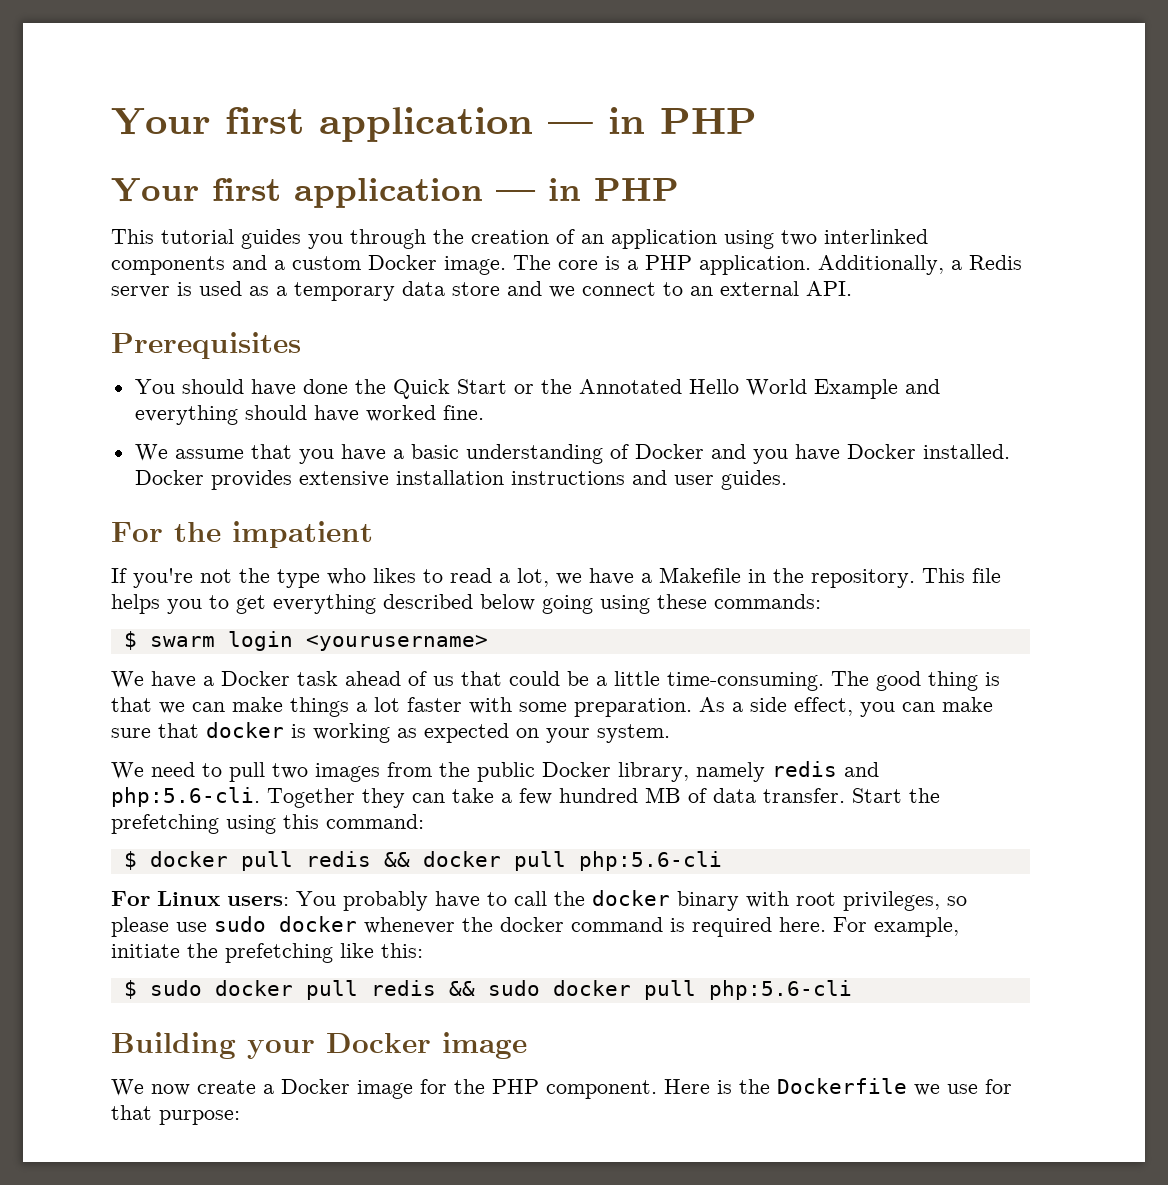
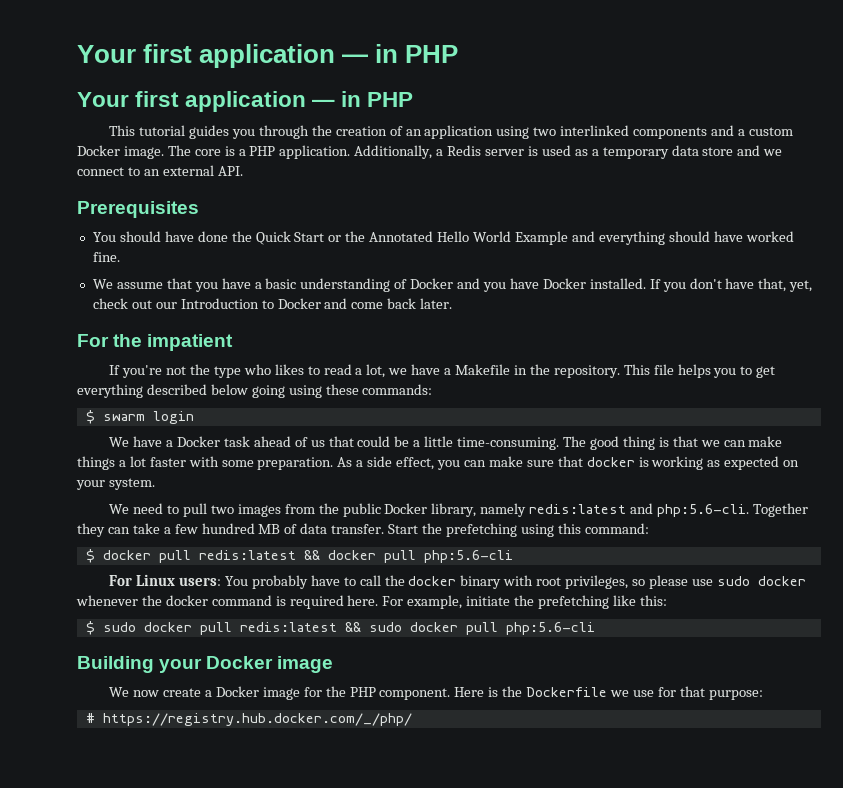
- Docker provides extensive installation instructions and user guides.
+ If you don't have that, yet, check out our Introduction to Docker and come back later.
- $ swarm login <yourusername>
+ $ swarm login
- We need to pull two images from the public Docker library, namely redis and php:5.6-cli. Together they can take a few hundred MB of data transfer.
+ We need to pull two images from the public Docker library, namely redis:latest and php:5.6-cli. Together they can take a few hundred MB of data transfer.
- $ docker pull redis && docker pull php:5.6-cli
+ $ docker pull redis:latest && docker pull php:5.6-cli
- $ sudo docker pull redis && sudo docker pull php:5.6-cli
+ $ sudo docker pull redis:latest && sudo docker pull php:5.6-cli
+ # https://registry.hub.docker.com/_/php/

